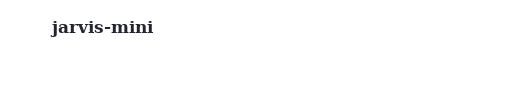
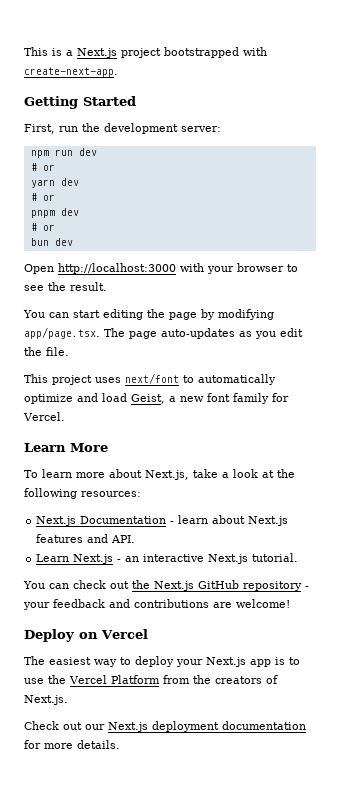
- jarvis-mini
+ This is a Next.js project bootstrapped with create-next-app.
+ Getting Started
+ First, run the development server:
+ npm run dev
+ # or
+ yarn dev
+ # or
+ pnpm dev
+ # or
+ bun dev
+ Open http://localhost:3000 with your browser to see the result.
+ You can start editing the page by modifying app/page.tsx. The page auto-updates as you edit the file.
+ This project uses next/font to automatically optimize and load Geist, a new font family for Vercel.
+ Learn More
+ To learn more about Next.js, take a look at the following resources:
+ Next.js Documentation - learn about Next.js features and API.
+ Learn Next.js - an interactive Next.js tutorial.
+ You can check out the Next.js GitHub repository - your feedback and contributions are welcome!
+ Deploy on Vercel
+ The easiest way to deploy your Next.js app is to use the Vercel Platform from the creators of Next.js.
+ Check out our Next.js deployment documentation for more details.

